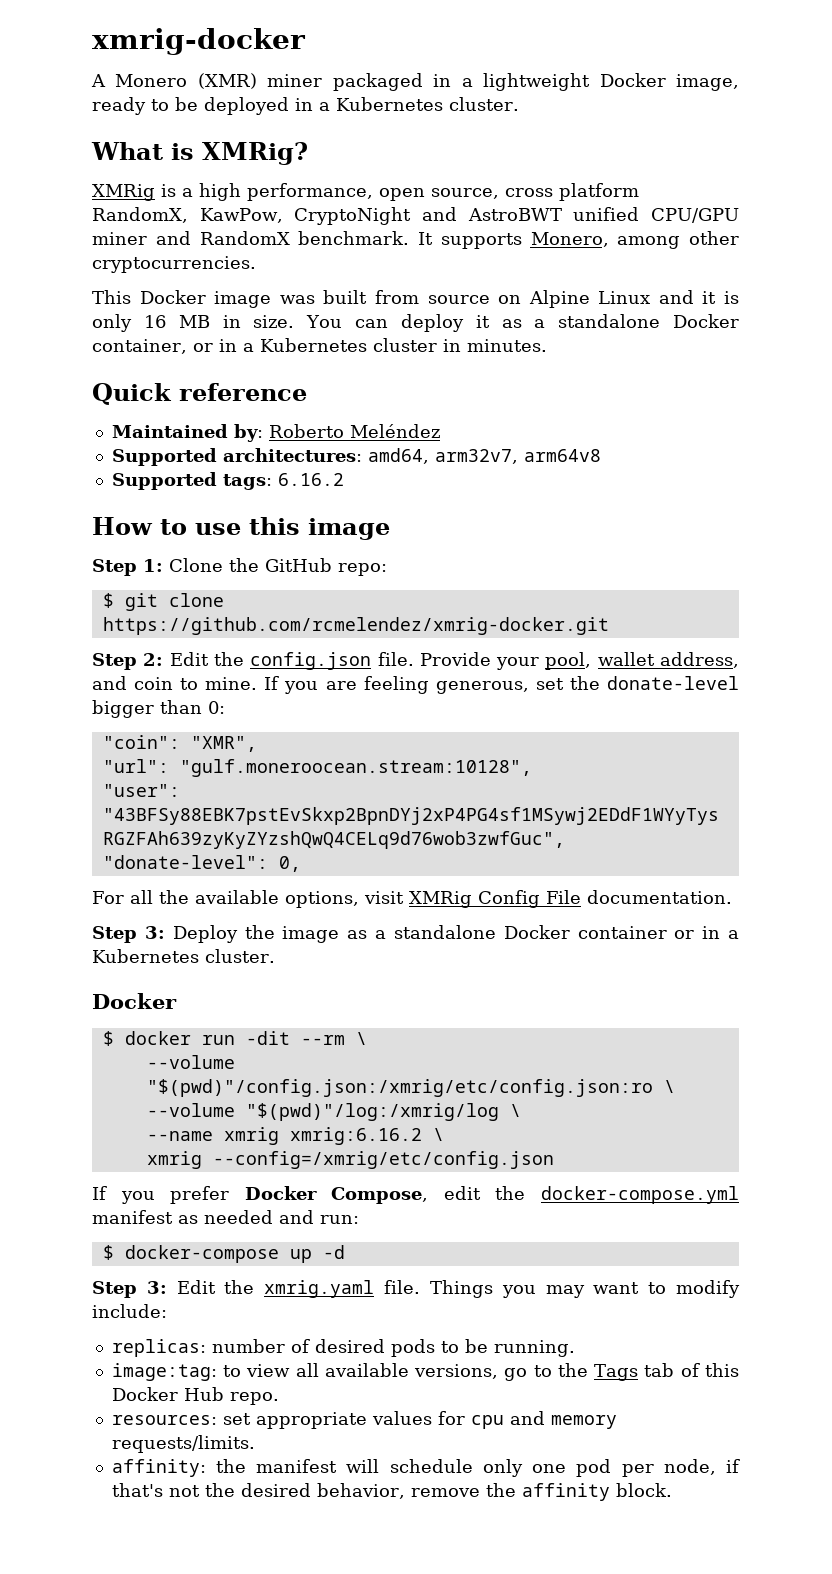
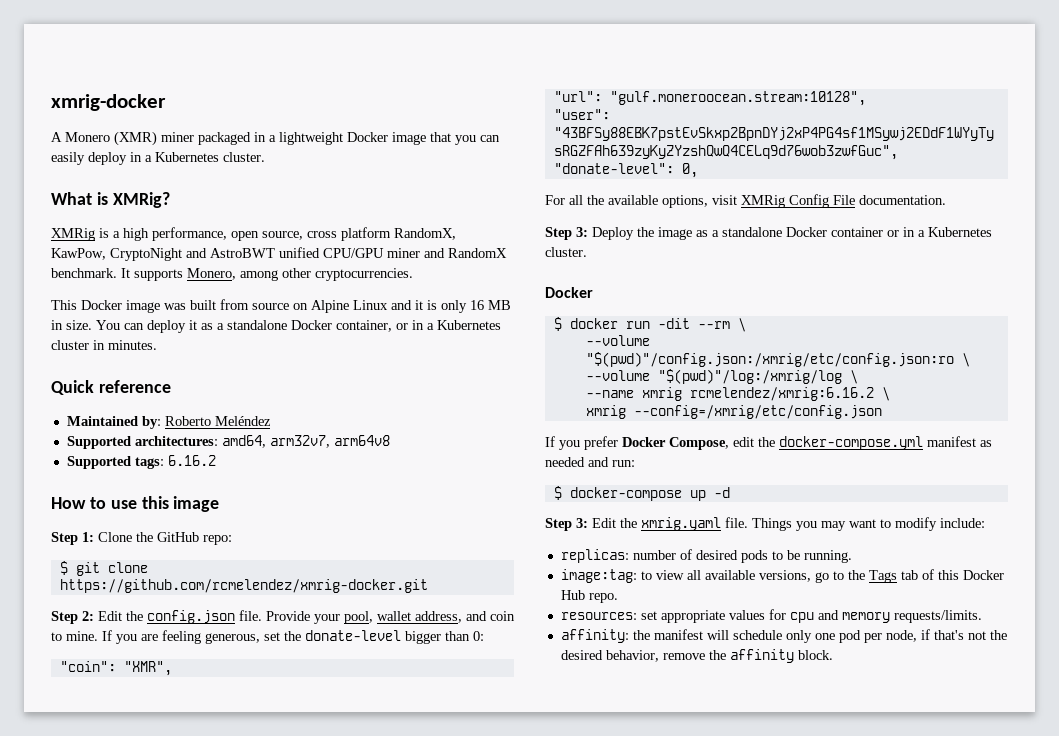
- A Monero (XMR) miner packaged in a lightweight Docker image, ready to be deployed in a Kubernetes cluster.
+ A Monero (XMR) miner packaged in a lightweight Docker image that you can easily deploy in a Kubernetes cluster.
- --name xmrig xmrig:6.16.2 \
+ --name xmrig rcmelendez/xmrig:6.16.2 \

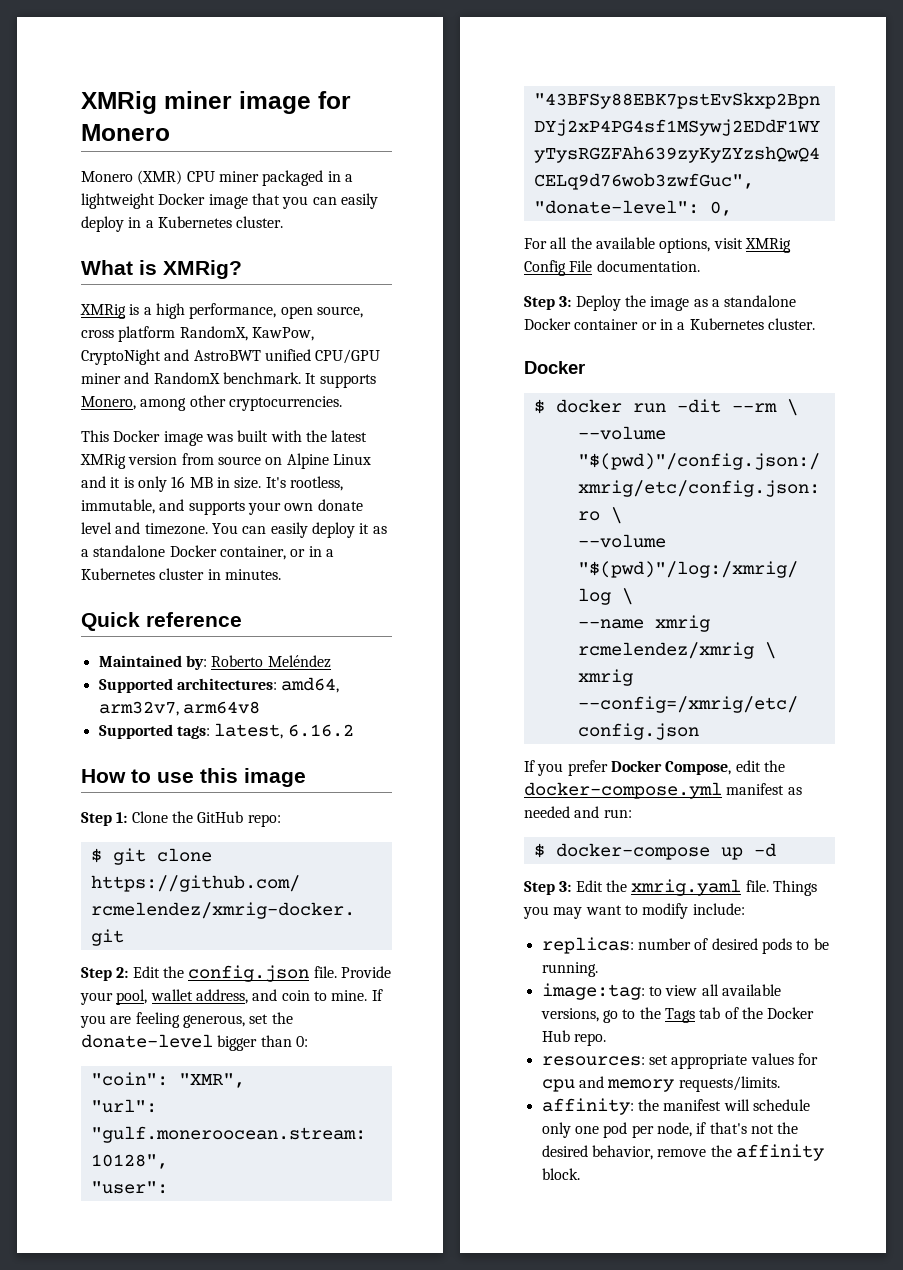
- xmrig-docker
- A Monero (XMR) miner packaged in a lightweight Docker image that you can easily deploy in a Kubernetes cluster.
+ XMRig miner image for Monero
+ Monero (XMR) CPU miner packaged in a lightweight Docker image that you can easily deploy in a Kubernetes cluster.
- This Docker image was built from source on Alpine Linux and it is only 16 MB in size.
+ This Docker image was built with the latest XMRig version from source on Alpine Linux and it is only 16 MB in size.
+ It's rootless, immutable, and supports your own donate level and timezone.
- You can deploy it as a standalone Docker container, or in a Kubernetes cluster in minutes.
+ You can easily deploy it as a standalone Docker container, or in a Kubernetes cluster in minutes.
- Supported tags: 6.16.2
+ Supported tags: latest, 6.16.2
- --name xmrig rcmelendez/xmrig:6.16.2 \
+ --name xmrig rcmelendez/xmrig \
- image:tag: to view all available versions, go to the Tags tab of this Docker Hub repo.
+ image:tag: to view all available versions, go to the Tags tab of the Docker Hub repo.

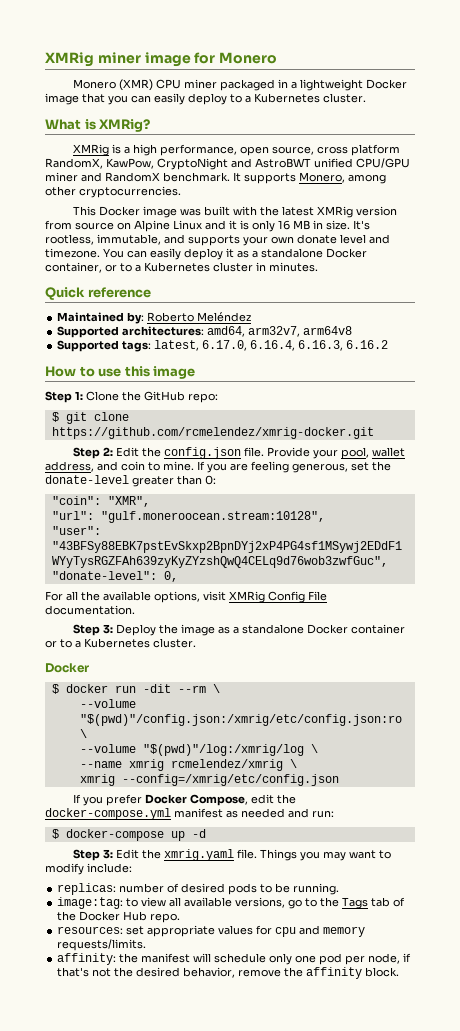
- Monero (XMR) CPU miner packaged in a lightweight Docker image that you can easily deploy in a Kubernetes cluster.
+ Monero (XMR) CPU miner packaged in a lightweight Docker image that you can easily deploy to a Kubernetes cluster.
- You can easily deploy it as a standalone Docker container, or in a Kubernetes cluster in minutes.
+ You can easily deploy it as a standalone Docker container, or to a Kubernetes cluster in minutes.
- Supported tags: latest, 6.16.2
+ Supported tags: latest, 6.17.0, 6.16.4, 6.16.3, 6.16.2
- If you are feeling generous, set the donate-level bigger than 0:
+ If you are feeling generous, set the donate-level greater than 0:
- Step 3: Deploy the image as a standalone Docker container or in a Kubernetes cluster.
+ Step 3: Deploy the image as a standalone Docker container or to a Kubernetes cluster.

